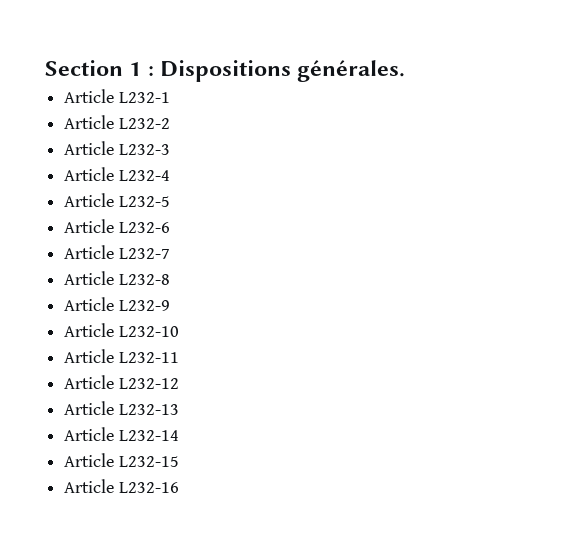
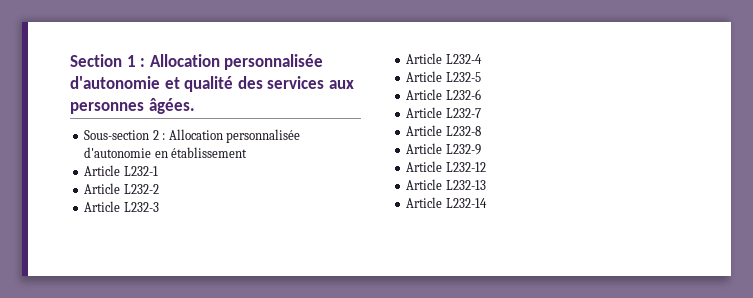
- Section 1 : Dispositions générales.
+ Section 1 : Allocation personnalisée d'autonomie et qualité des services aux personnes âgées.
+ Sous-section 2 : Allocation personnalisée d'autonomie en établissement
- Article L232-10
- Article L232-11
- Article L232-15
- Article L232-16

